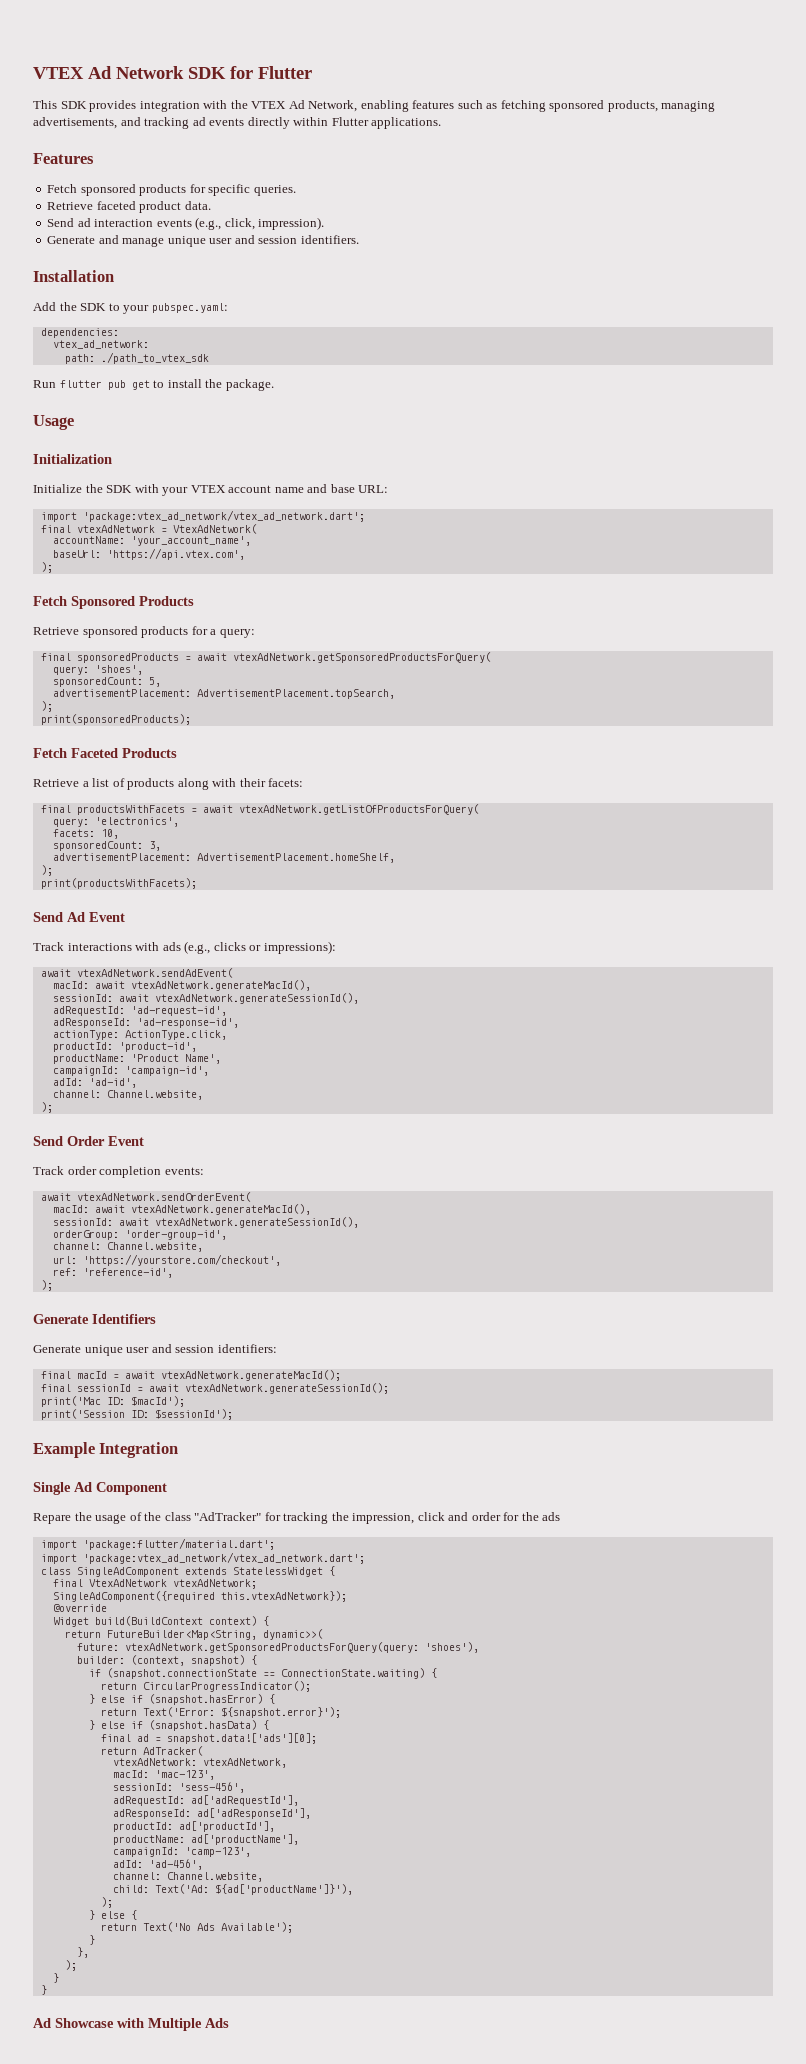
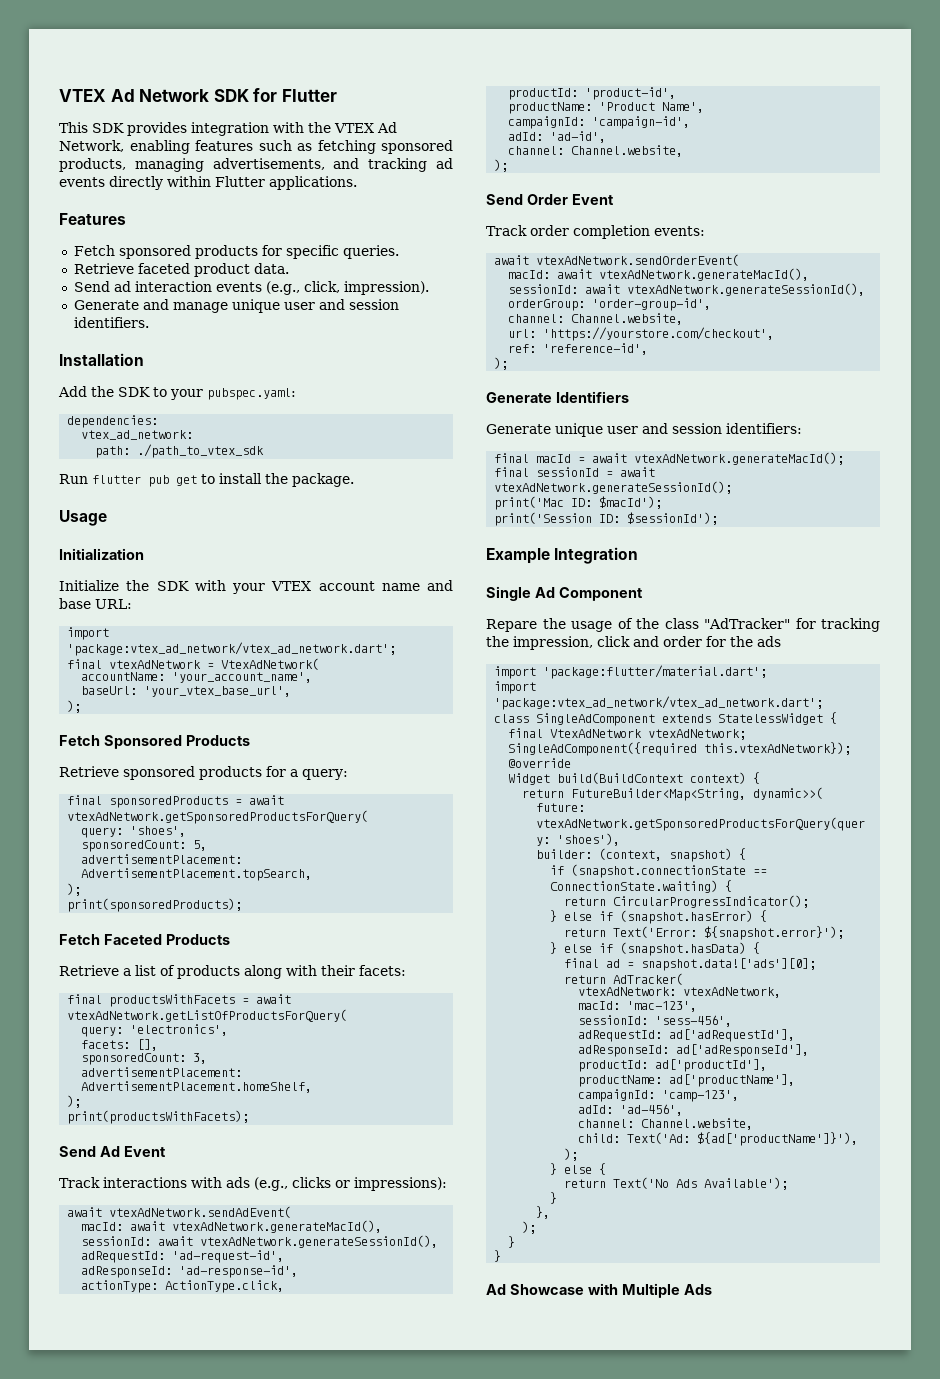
- baseUrl: 'https://api.vtex.com',
+ baseUrl: 'your_vtex_base_url',
- facets: 10,
+ facets: [],

